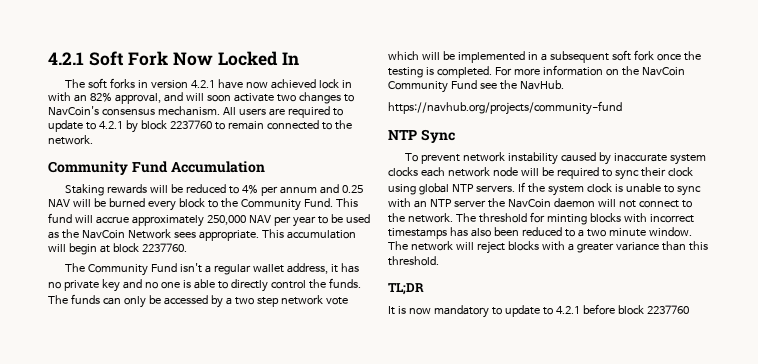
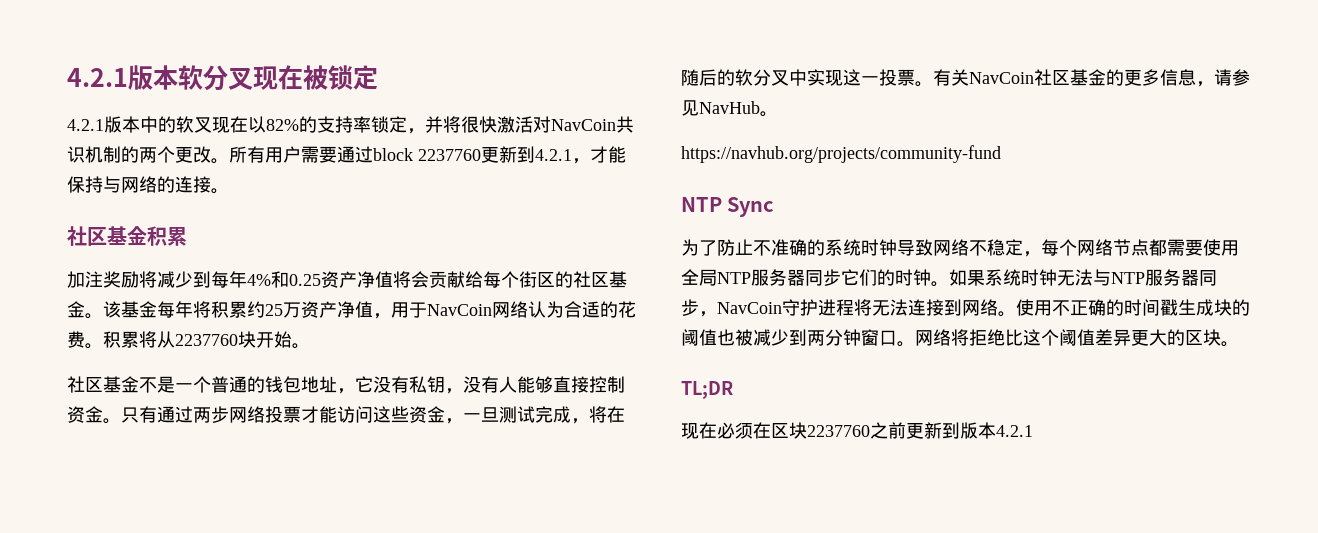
- 4.2.1 Soft Fork Now Locked In
- The soft forks in version 4.2.1 have now achieved lock in with an 82% approval, and will soon activate two changes to NavCoin's consensus mechanism. All users are required to update to 4.2.1 by block 2237760 to remain connected to the network.
- Community Fund Accumulation
- Staking rewards will be reduced to 4% per annum and 0.25 NAV will be burned every block to the Community Fund. This fund will accrue approximately 250,000 NAV per year to be used as the NavCoin Network sees appropriate. This accumulation will begin at block 2237760.
- The Community Fund isn't a regular wallet address, it has no private key and no one is able to directly control the funds. The funds can only be accessed by a two step network vote which will be implemented in a subsequent soft fork once the testing is completed. For more information on the NavCoin Community Fund see the NavHub.
+ 4.2.1版本软分叉现在被锁定
+ 4.2.1版本中的软叉现在以82%的支持率锁定，并将很快激活对NavCoin共识机制的两个更改。所有用户需要通过block 2237760更新到4.2.1，才能保持与网络的连接。
+ 社区基金积累
+ 加注奖励将减少到每年4%和0.25资产净值将会贡献给每个街区的社区基金。该基金每年将积累约25万资产净值，用于NavCoin网络认为合适的花费。积累将从2237760块开始。
+ 社区基金不是一个普通的钱包地址，它没有私钥，没有人能够直接控制资金。只有通过两步网络投票才能访问这些资金，一旦测试完成，将在随后的软分叉中实现这一投票。有关NavCoin社区基金的更多信息，请参见NavHub。
  https://navhub.org/projects/community-fund
  NTP Sync
- To prevent network instability caused by inaccurate system clocks each network node will be required to sync their clock using global NTP servers. If the system clock is unable to sync with an NTP server the NavCoin daemon will not connect to the network. The threshold for minting blocks with incorrect timestamps has also been reduced to a two minute window. The network will reject blocks with a greater variance than this threshold.
+ 为了防止不准确的系统时钟导致网络不稳定，每个网络节点都需要使用全局NTP服务器同步它们的时钟。如果系统时钟无法与NTP服务器同步，NavCoin守护进程将无法连接到网络。使用不正确的时间戳生成块的阈值也被减少到两分钟窗口。网络将拒绝比这个阈值差异更大的区块。
  TL;DR
- It is now mandatory to update to 4.2.1 before block 2237760
+ 现在必须在区块2237760之前更新到版本4.2.1

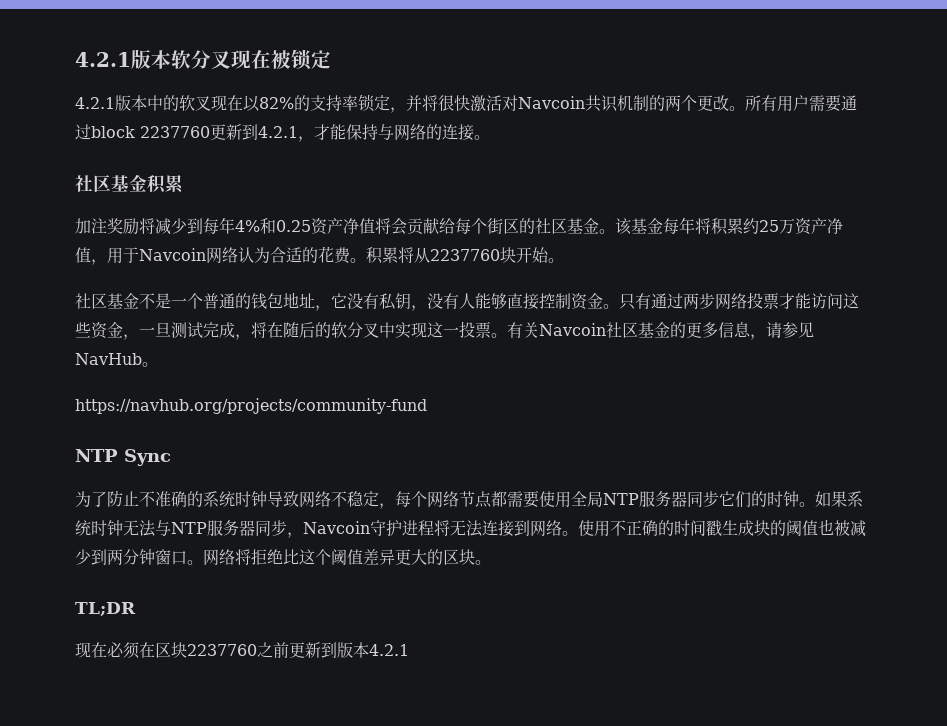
- 4.2.1版本中的软叉现在以82%的支持率锁定，并将很快激活对NavCoin共识机制的两个更改。
+ 4.2.1版本中的软叉现在以82%的支持率锁定，并将很快激活对Navcoin共识机制的两个更改。
- 该基金每年将积累约25万资产净值，用于NavCoin网络认为合适的花费。
+ 该基金每年将积累约25万资产净值，用于Navcoin网络认为合适的花费。
- 有关NavCoin社区基金的更多信息，请参见NavHub。
+ 有关Navcoin社区基金的更多信息，请参见NavHub。
- 如果系统时钟无法与NTP服务器同步，NavCoin守护进程将无法连接到网络。
+ 如果系统时钟无法与NTP服务器同步，Navcoin守护进程将无法连接到网络。

